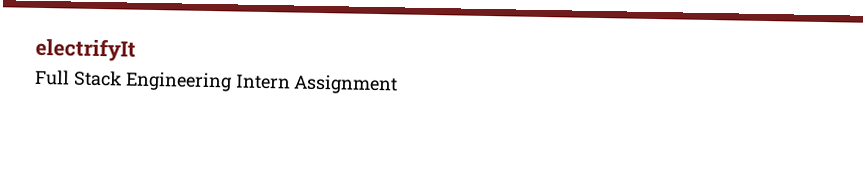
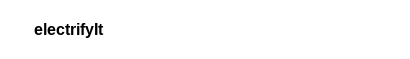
- Full Stack Engineering Intern Assignment

